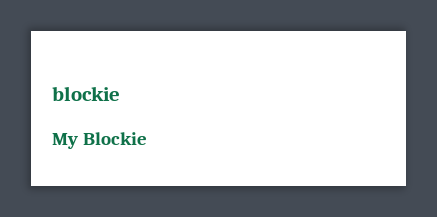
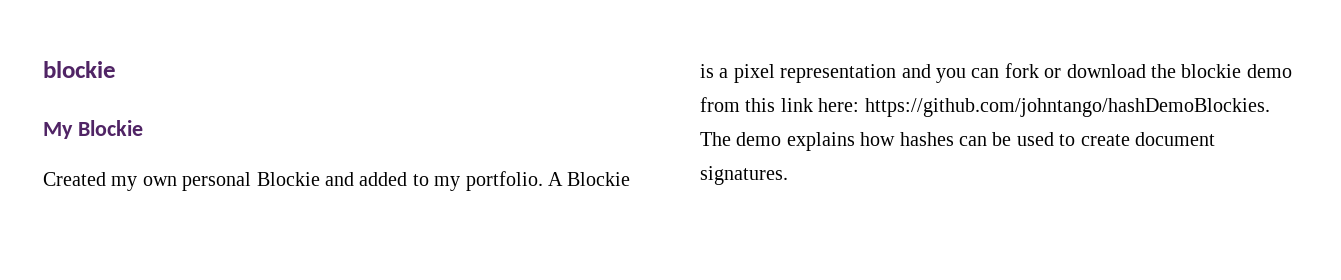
+ Created my own personal Blockie and added to my portfolio. A Blockie is a pixel representation and you can fork or download the blockie demo from this link here: https://github.com/johntango/hashDemoBlockies. The demo explains how hashes can be used to create document signatures.

